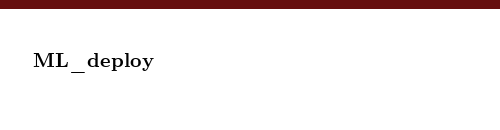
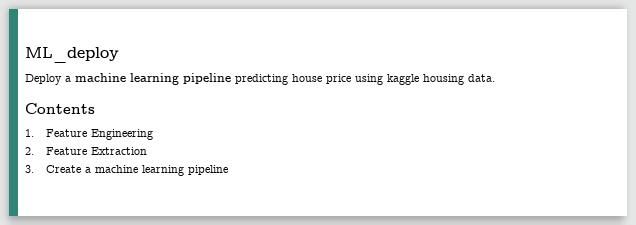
+ Deploy a machine learning pipeline predicting house price using kaggle housing data.
+ Contents
+ 1. Feature Engineering
+ 2. Feature Extraction
+ 3. Create a machine learning pipeline

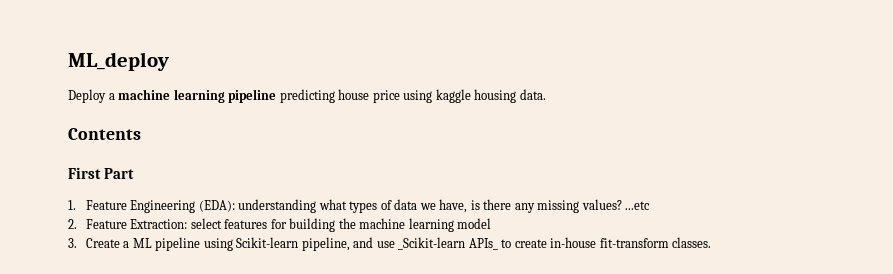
+ First Part
- 1. Feature Engineering
- 2. Feature Extraction
- 3. Create a machine learning pipeline
+ 1. Feature Engineering (EDA): understanding what types of data we have, is there any missing values? ...etc
+ 2. Feature Extraction: select features for building the machine learning model
+ 3. Create a ML pipeline using Scikit-learn pipeline, and use _Scikit-learn APIs_ to create in-house fit-transform classes.

